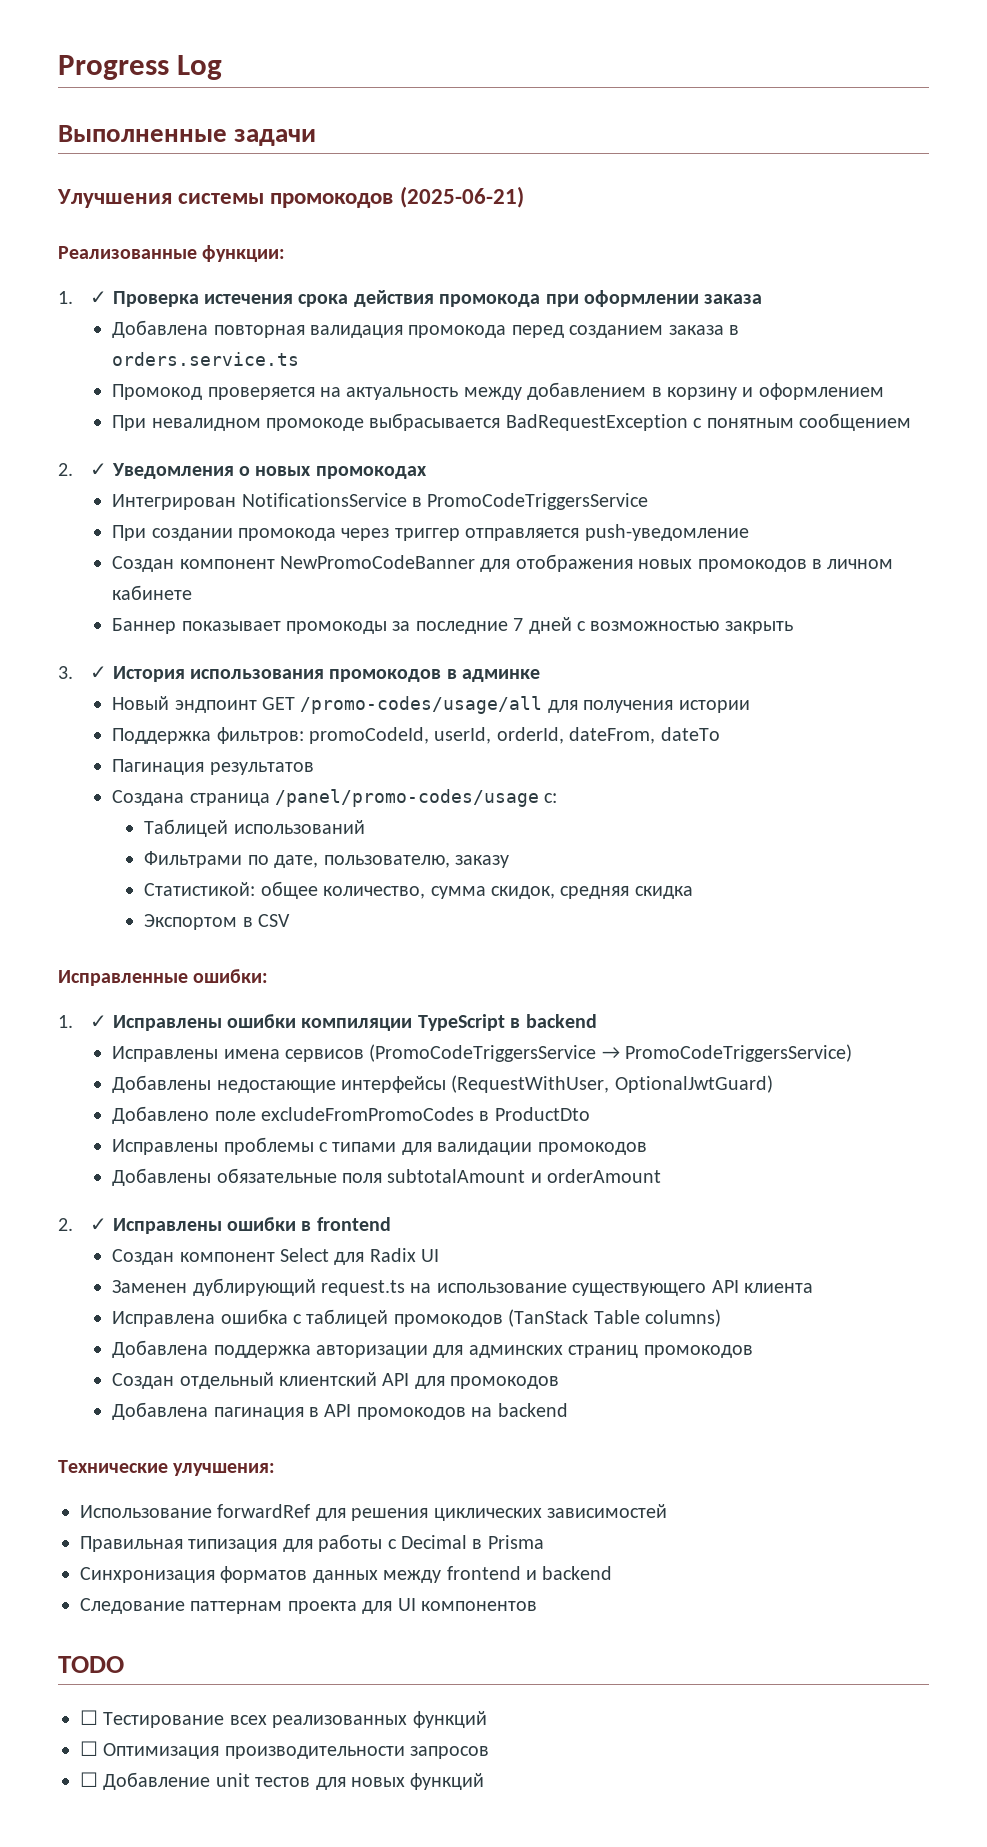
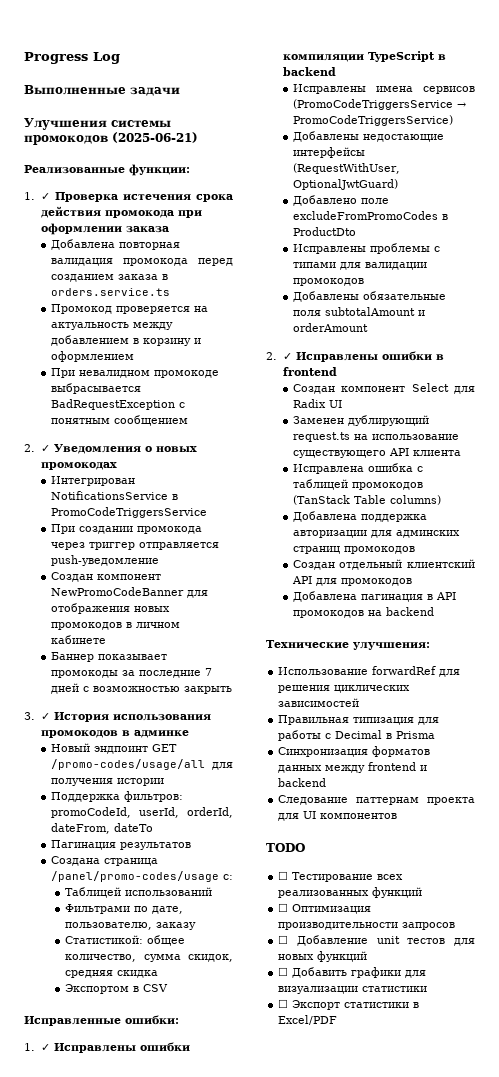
+ ☐ Добавить графики для визуализации статистики
+ ☐ Экспорт статистики в Excel/PDF

